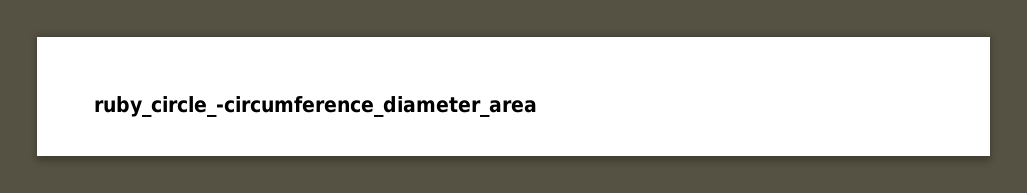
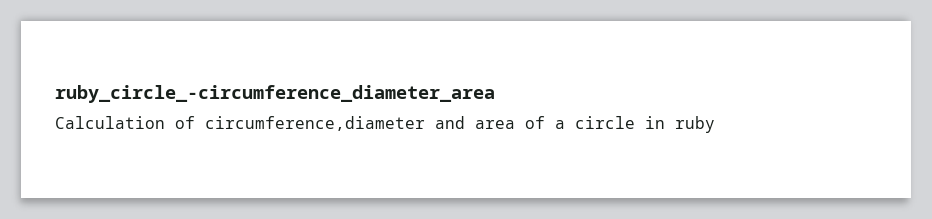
+ Calculation of circumference,diameter and area of a circle in ruby

